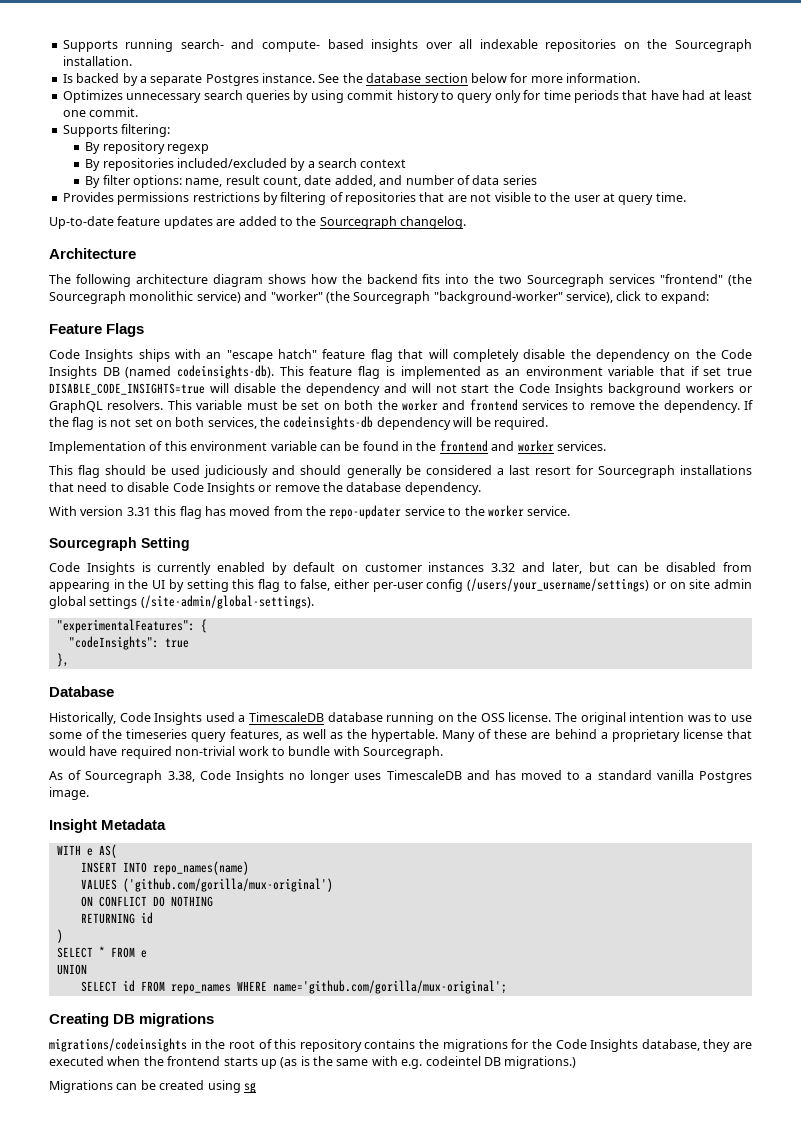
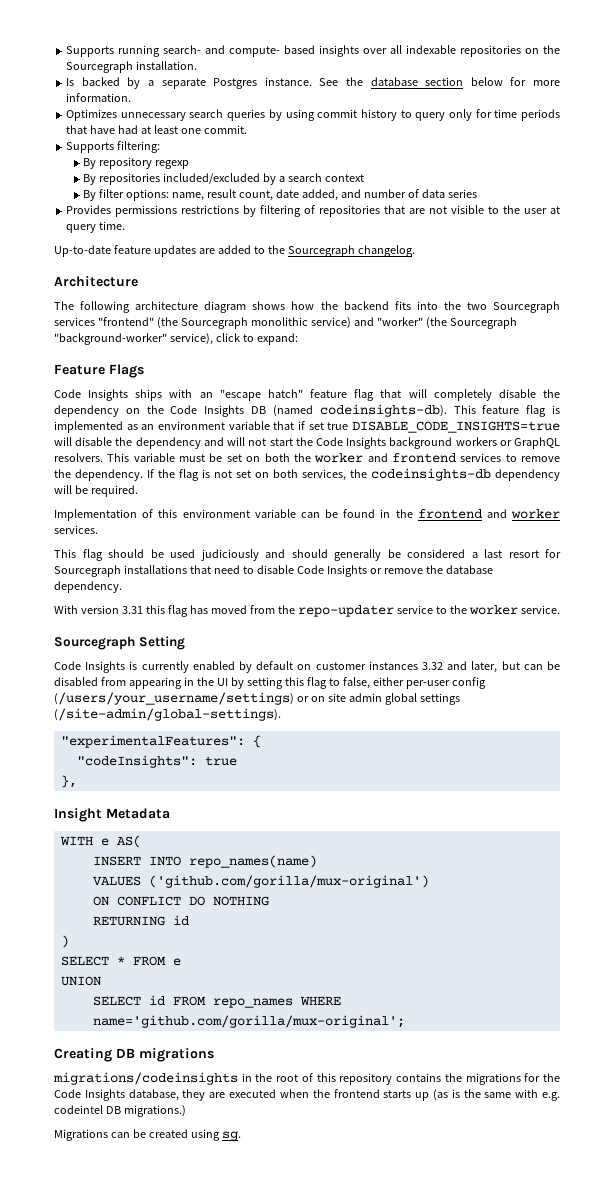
- Database
- Historically, Code Insights used a TimescaleDB database running on the OSS license. The original intention was to use some of the timeseries query features, as well as the hypertable. Many of these are behind a proprietary license that would have required non-trivial work to bundle with Sourcegraph.
- As of Sourcegraph 3.38, Code Insights no longer uses TimescaleDB and has moved to a standard vanilla Postgres image.
- Migrations can be created using sg
+ Migrations can be created using sg.

